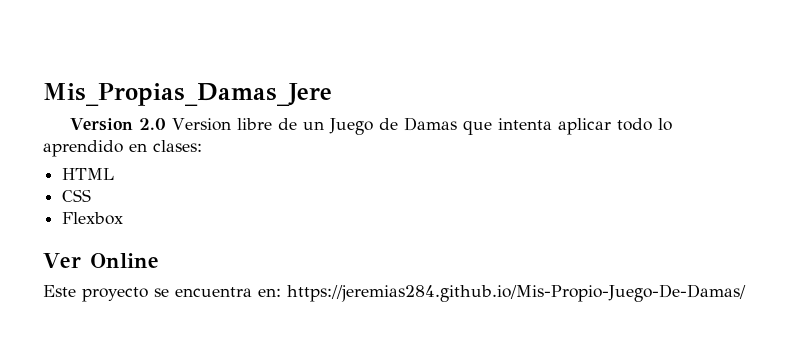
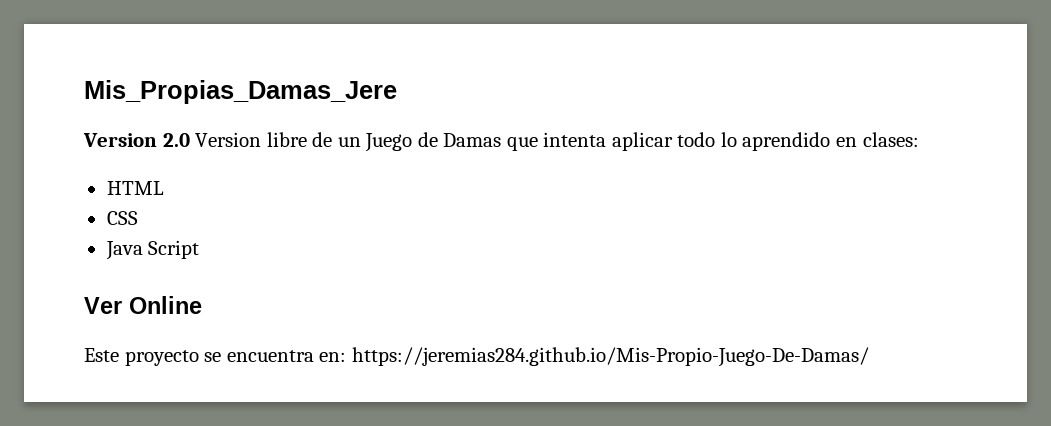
- Flexbox
+ Java Script

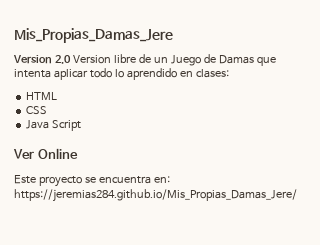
- Este proyecto se encuentra en: https://jeremias284.github.io/Mis-Propio-Juego-De-Damas/
+ Este proyecto se encuentra en: https://jeremias284.github.io/Mis_Propias_Damas_Jere/

